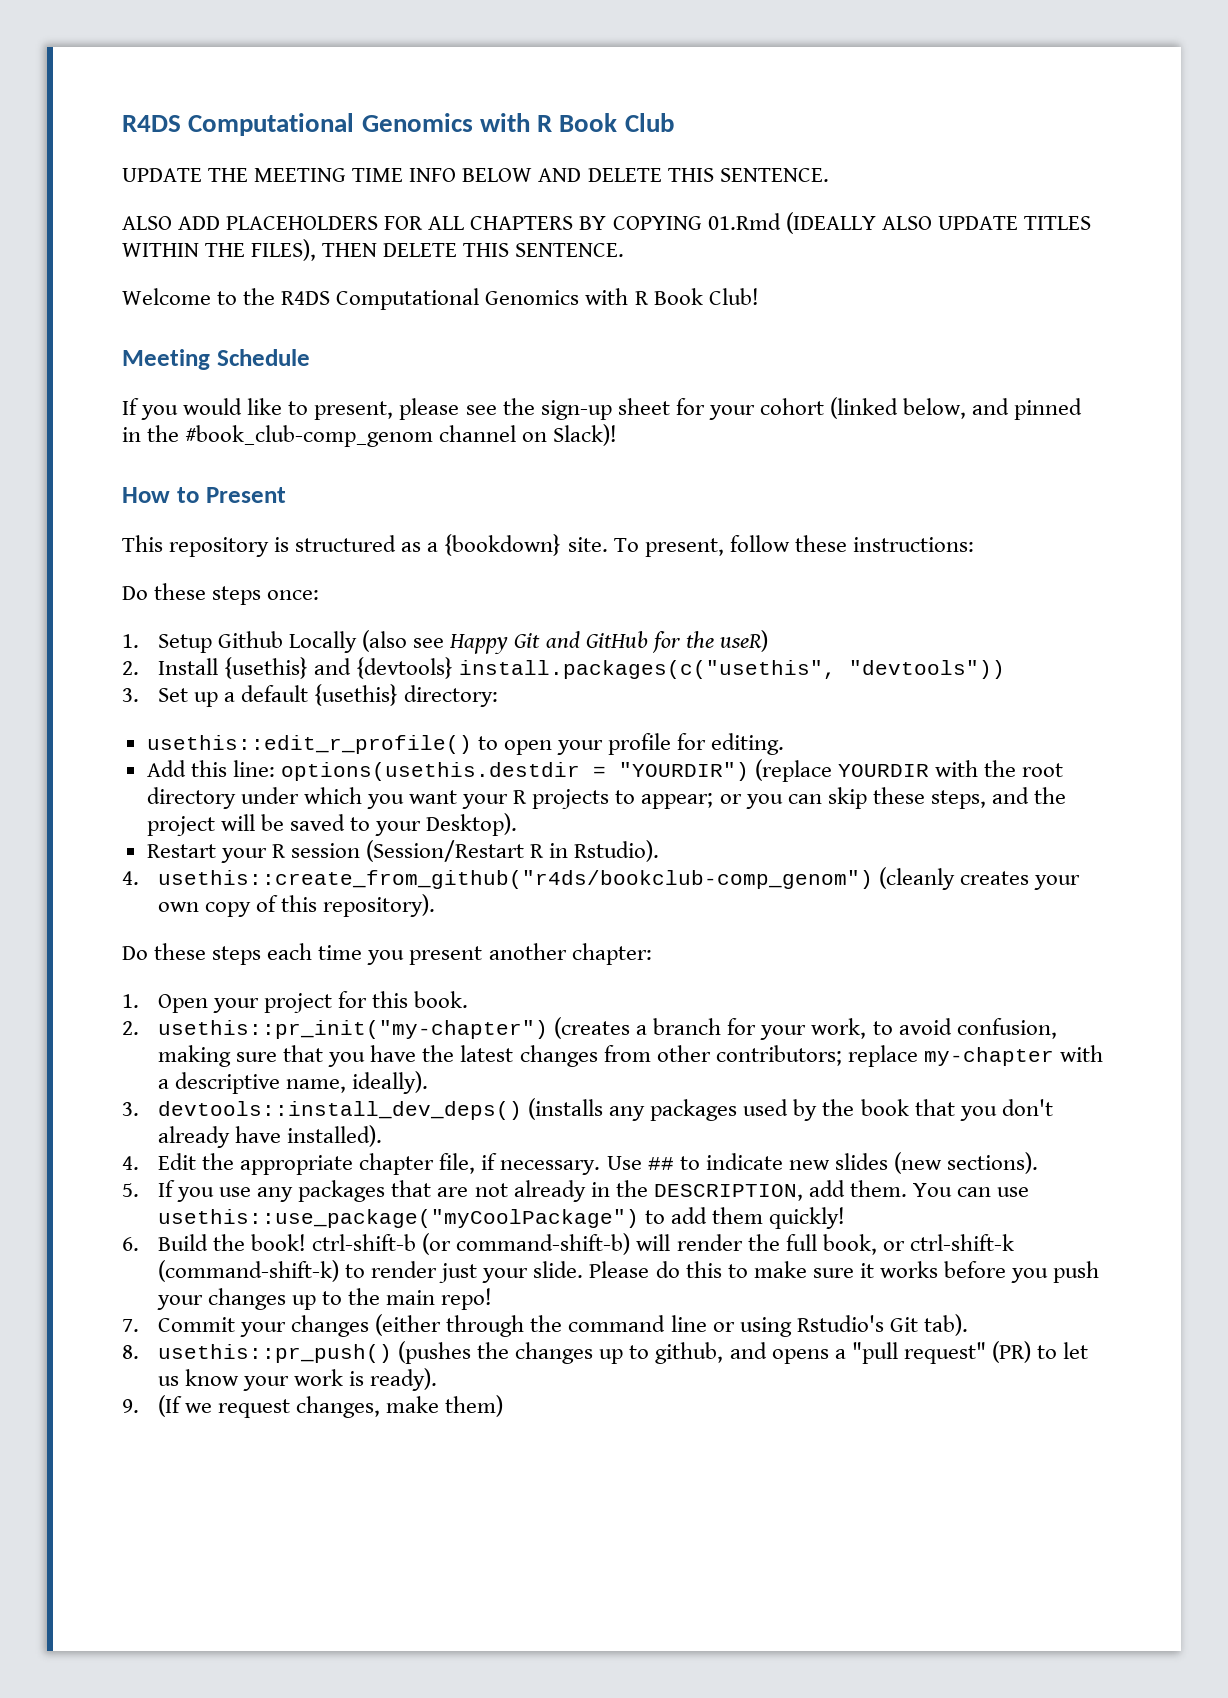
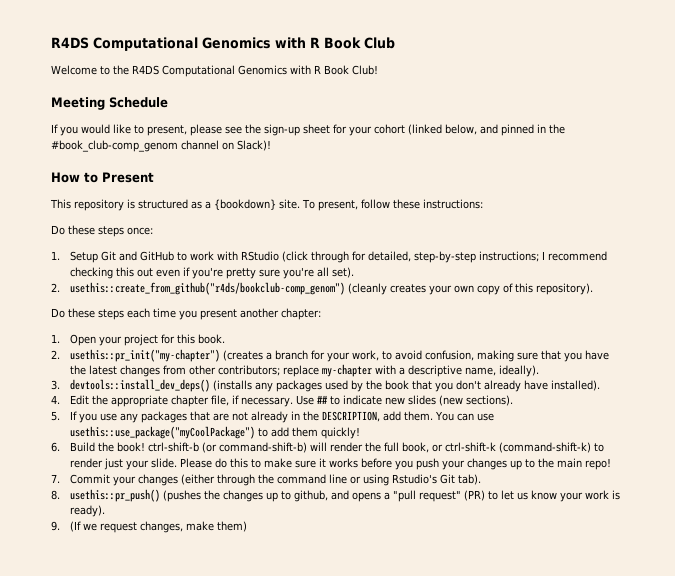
- UPDATE THE MEETING TIME INFO BELOW AND DELETE THIS SENTENCE.
- ALSO ADD PLACEHOLDERS FOR ALL CHAPTERS BY COPYING 01.Rmd (IDEALLY ALSO UPDATE TITLES WITHIN THE FILES), THEN DELETE THIS SENTENCE.
- 1. Setup Github Locally (also see Happy Git and GitHub for the useR)
- 2. Install {usethis} and {devtools} install.packages(c("usethis", "devtools"))
- 3. Set up a default {usethis} directory:
- usethis::edit_r_profile() to open your profile for editing.
- Add this line: options(usethis.destdir = "YOURDIR") (replace YOURDIR with the root directory under which you want your R projects to appear; or you can skip these steps, and the project will be saved to your Desktop).
- Restart your R session (Session/Restart R in Rstudio).
- 4. usethis::create_from_github("r4ds/bookclub-comp_genom") (cleanly creates your own copy of this repository).
+ 1. Setup Git and GitHub to work with RStudio (click through for detailed, step-by-step instructions; I recommend checking this out even if you're pretty sure you're all set).
+ 2. usethis::create_from_github("r4ds/bookclub-comp_genom") (cleanly creates your own copy of this repository).

